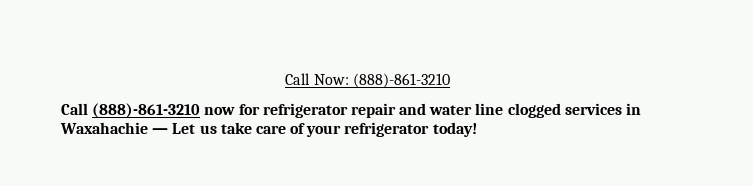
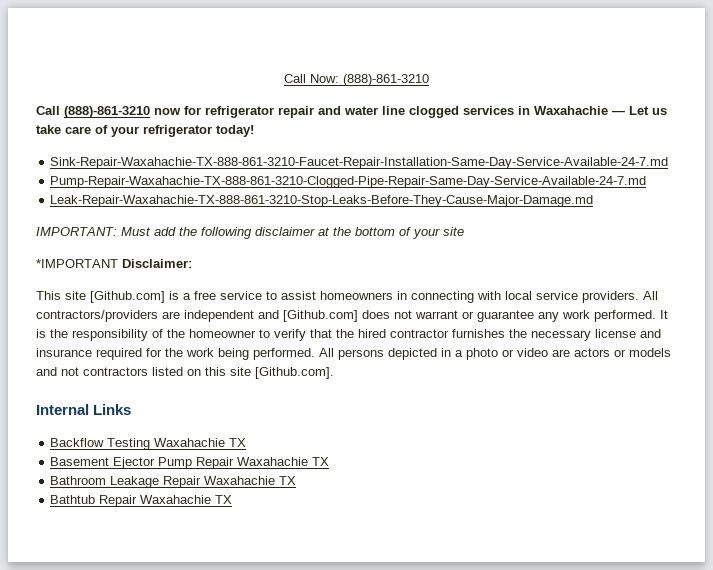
+ Sink-Repair-Waxahachie-TX-888-861-3210-Faucet-Repair-Installation-Same-Day-Service-Available-24-7.md
+ Pump-Repair-Waxahachie-TX-888-861-3210-Clogged-Pipe-Repair-Same-Day-Service-Available-24-7.md
+ Leak-Repair-Waxahachie-TX-888-861-3210-Stop-Leaks-Before-They-Cause-Major-Damage.md
+ IMPORTANT: Must add the following disclaimer at the bottom of your site
+ *IMPORTANT Disclaimer:
+ This site [Github.com] is a free service to assist homeowners in connecting with local service providers. All contractors/providers are independent and [Github.com] does not warrant or guarantee any work performed. It is the responsibility of the homeowner to verify that the hired contractor furnishes the necessary license and insurance required for the work being performed. All persons depicted in a photo or video are actors or models and not contractors listed on this site [Github.com].
+ Internal Links
+ Backflow Testing Waxahachie TX
+ Basement Ejector Pump Repair Waxahachie TX
+ Bathroom Leakage Repair Waxahachie TX
+ Bathtub Repair Waxahachie TX

